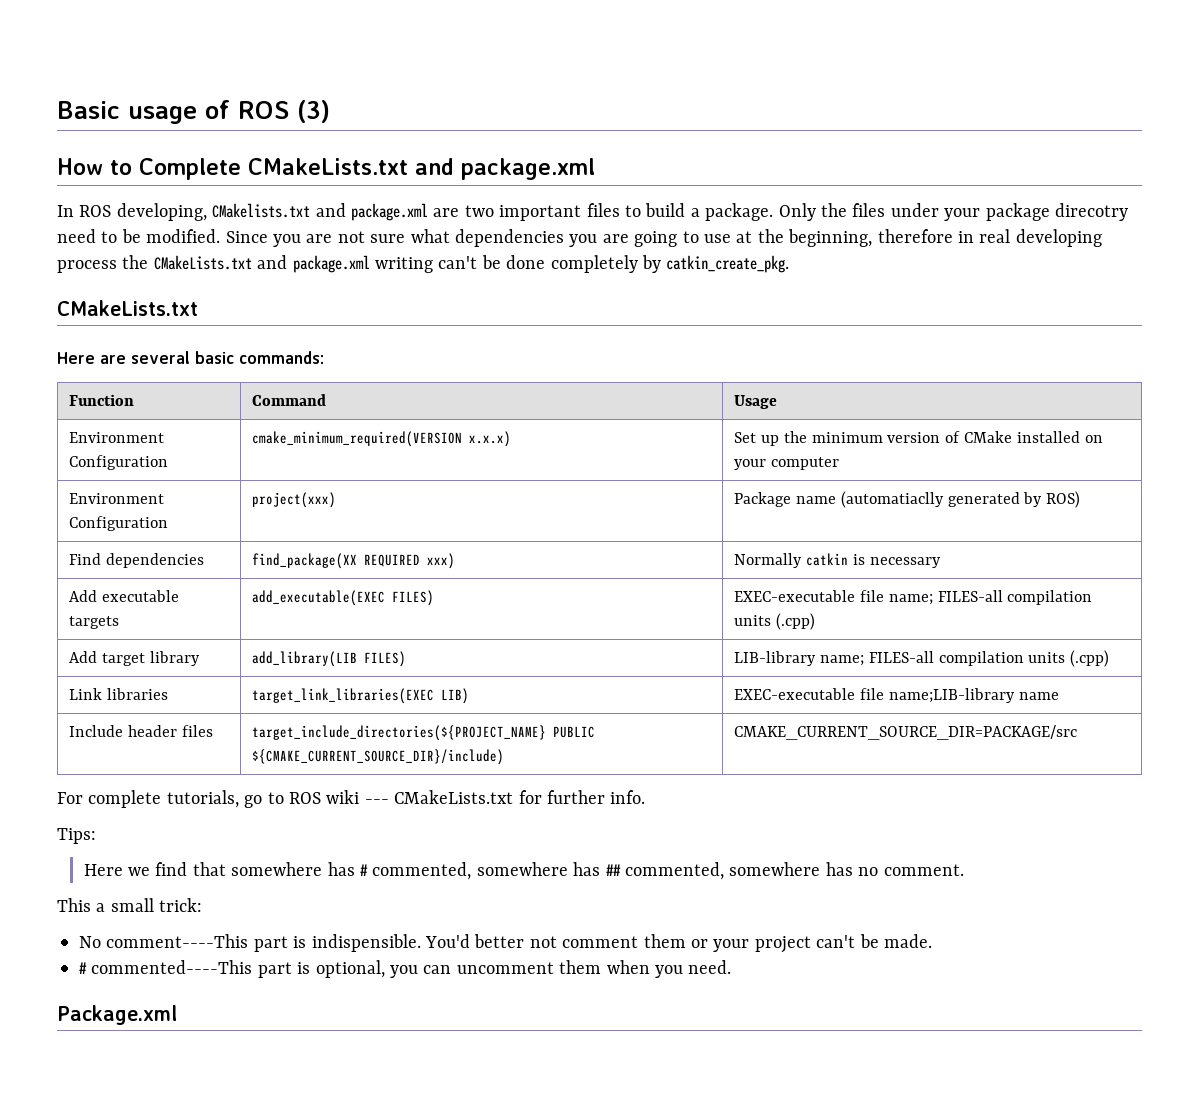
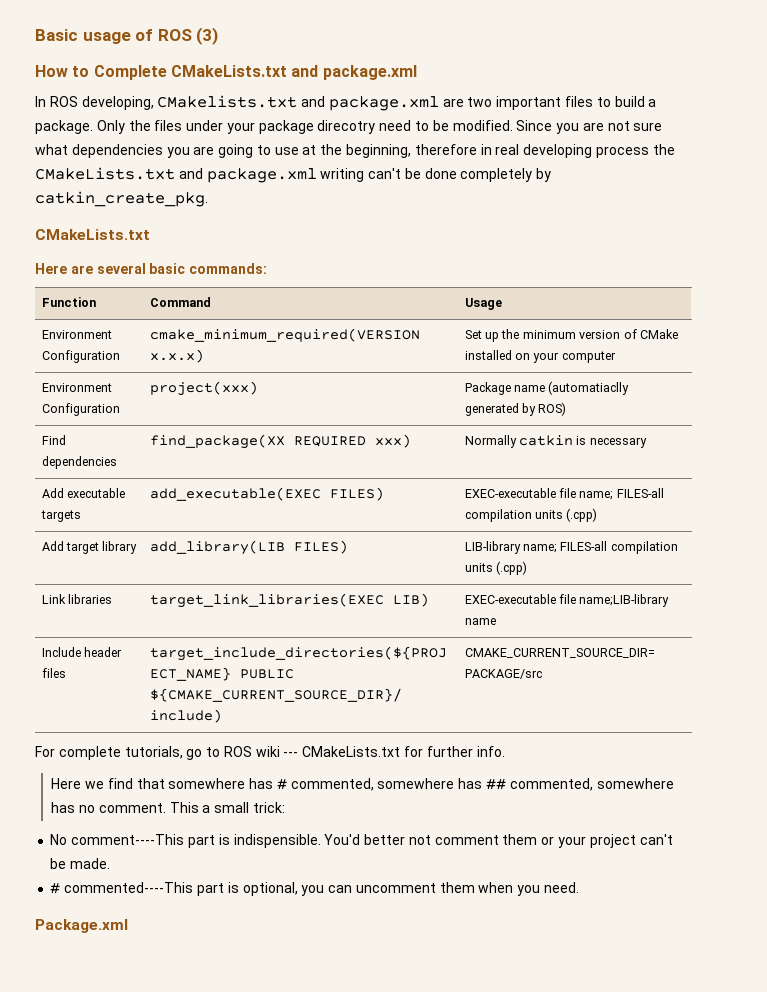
- Tips:
- Here we find that somewhere has # commented, somewhere has ## commented, somewhere has no comment.
- This a small trick:
+ Here we find that somewhere has # commented, somewhere has ## commented, somewhere has no comment. This a small trick:

